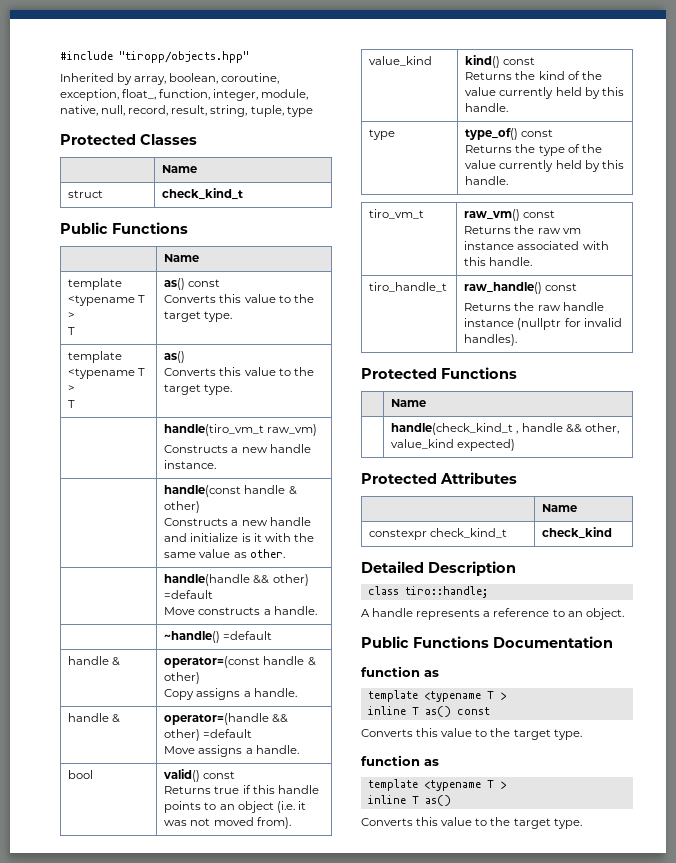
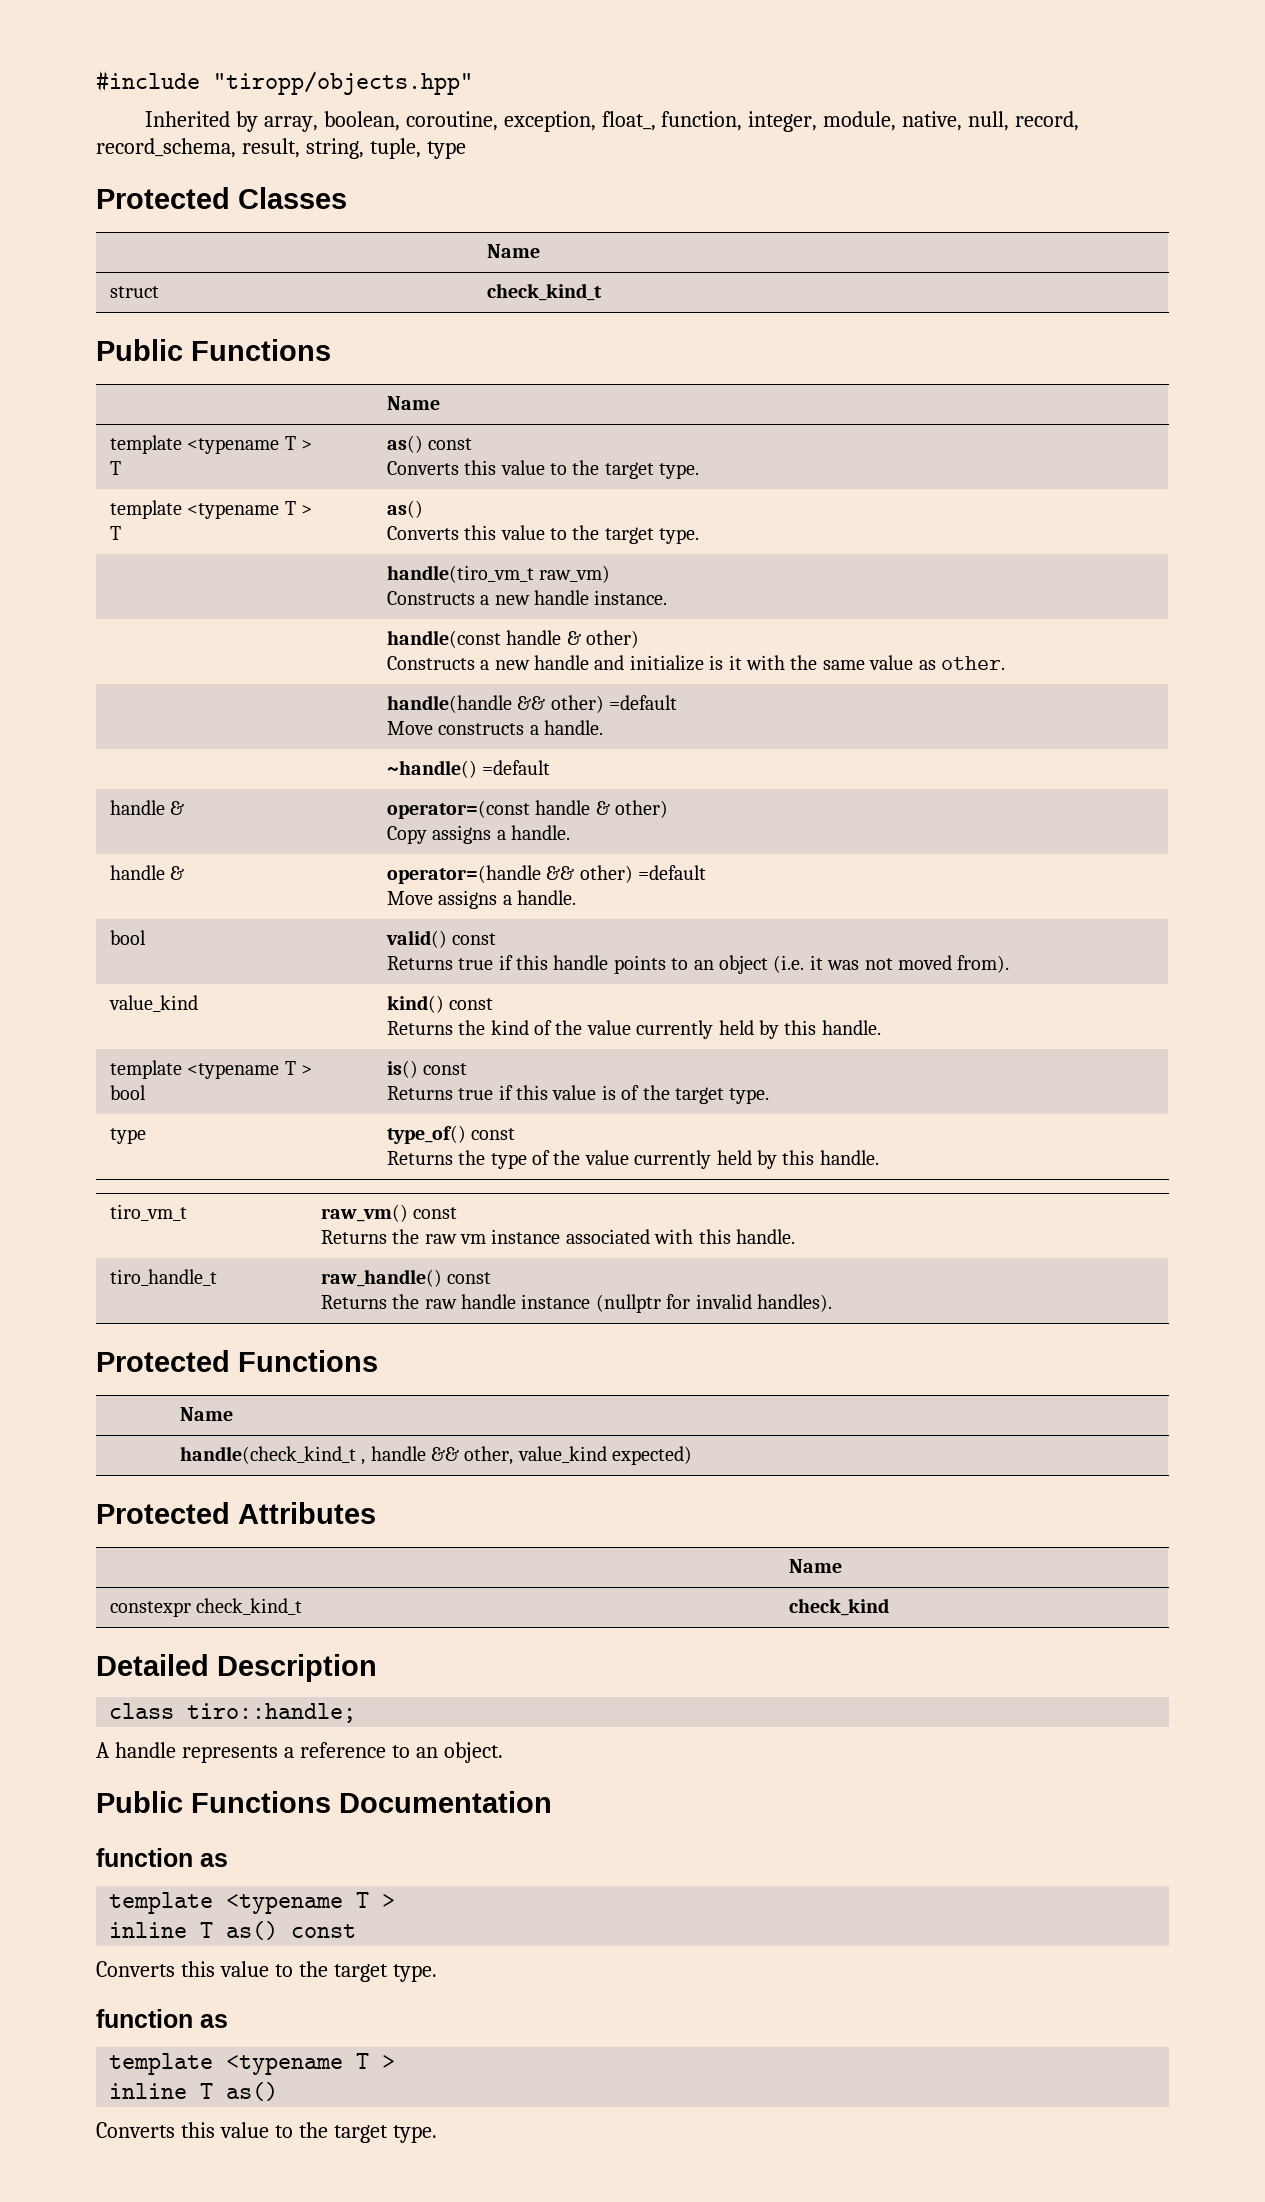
- Inherited by array, boolean, coroutine, exception, float_, function, integer, module, native, null, record, result, string, tuple, type
+ Inherited by array, boolean, coroutine, exception, float_, function, integer, module, native, null, record, record_schema, result, string, tuple, type
  value_kind | kind() const
  Returns the kind of the value currently held by this handle.
+ template <typename T >
+ bool | is() const
+ Returns true if this value is of the target type.

